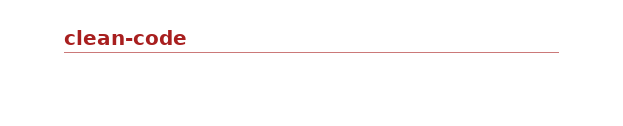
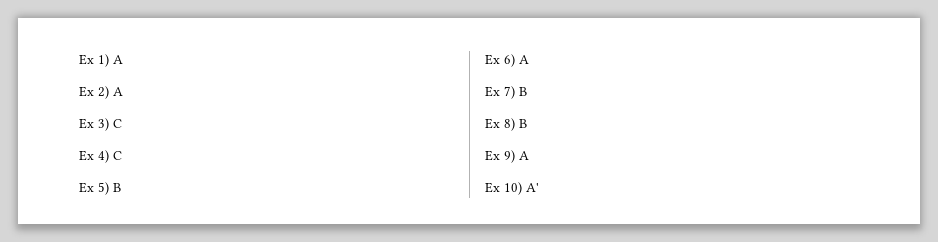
- clean-code
+ Ex 1) A
+ Ex 2) A
+ Ex 3) C
+ Ex 4) C
+ Ex 5) B
+ Ex 6) A
+ Ex 7) B
+ Ex 8) B
+ Ex 9) A
+ Ex 10) A'

